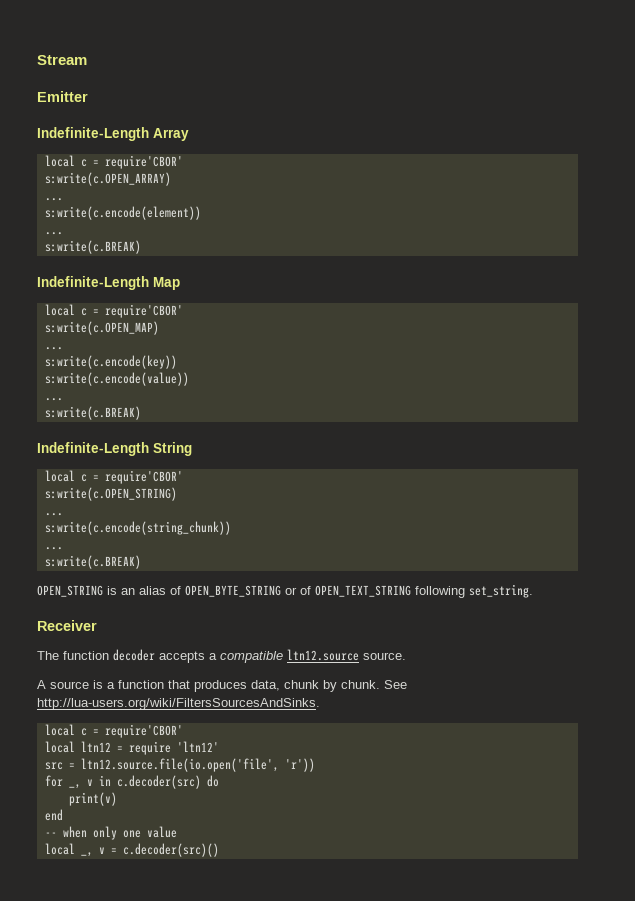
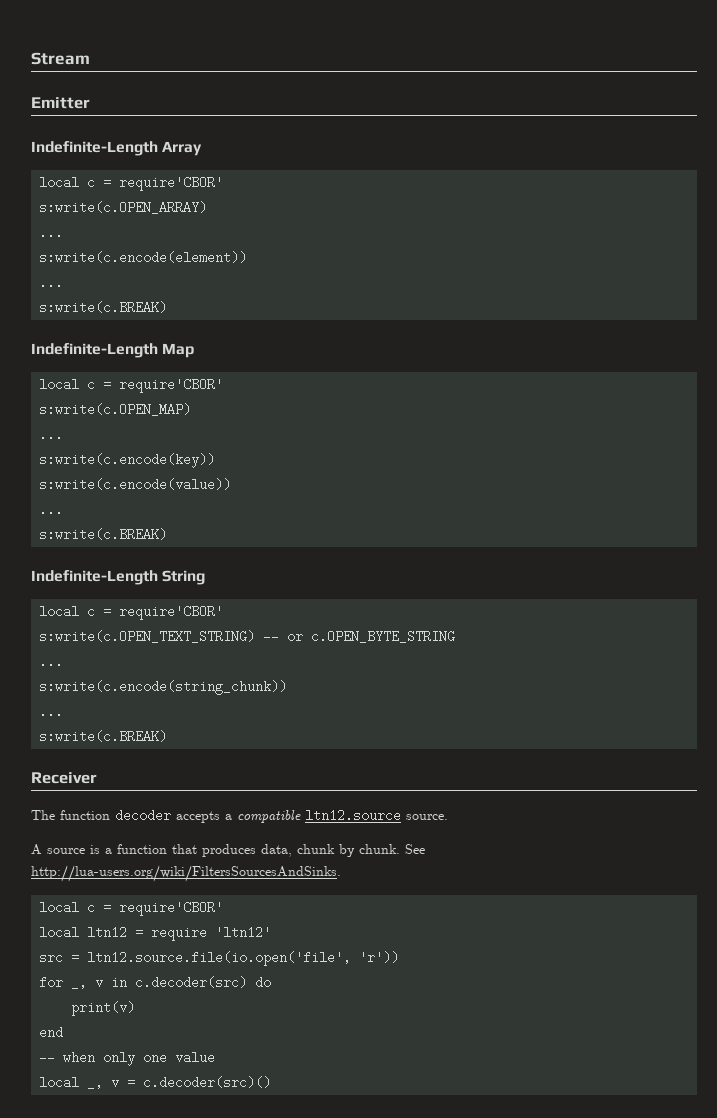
- s:write(c.OPEN_STRING)
+ s:write(c.OPEN_TEXT_STRING) -- or c.OPEN_BYTE_STRING
- OPEN_STRING is an alias of OPEN_BYTE_STRING or of OPEN_TEXT_STRING following set_string.

